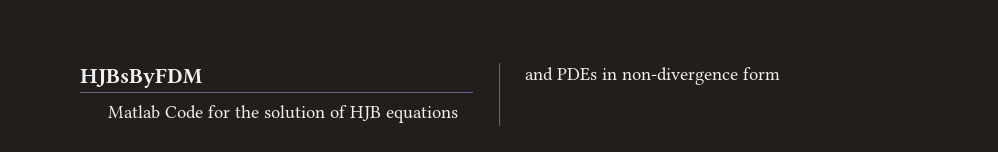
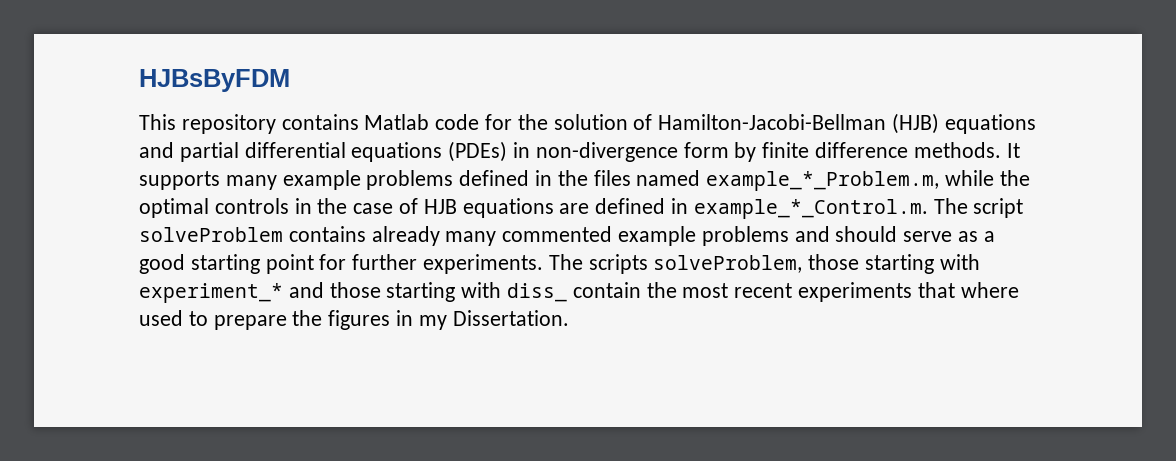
- Matlab Code for the solution of HJB equations and PDEs in non-divergence form
+ This repository contains Matlab code for the solution of Hamilton-Jacobi-Bellman (HJB) equations and partial differential equations (PDEs) in non-divergence form by finite difference methods. It supports many example problems defined in the files named example_*_Problem.m, while the optimal controls in the case of HJB equations are defined in example_*_Control.m. The script solveProblem contains already many commented example problems and should serve as a good starting point for further experiments. The scripts solveProblem, those starting with experiment_* and those starting with diss_ contain the most recent experiments that where used to prepare the figures in my Dissertation.

